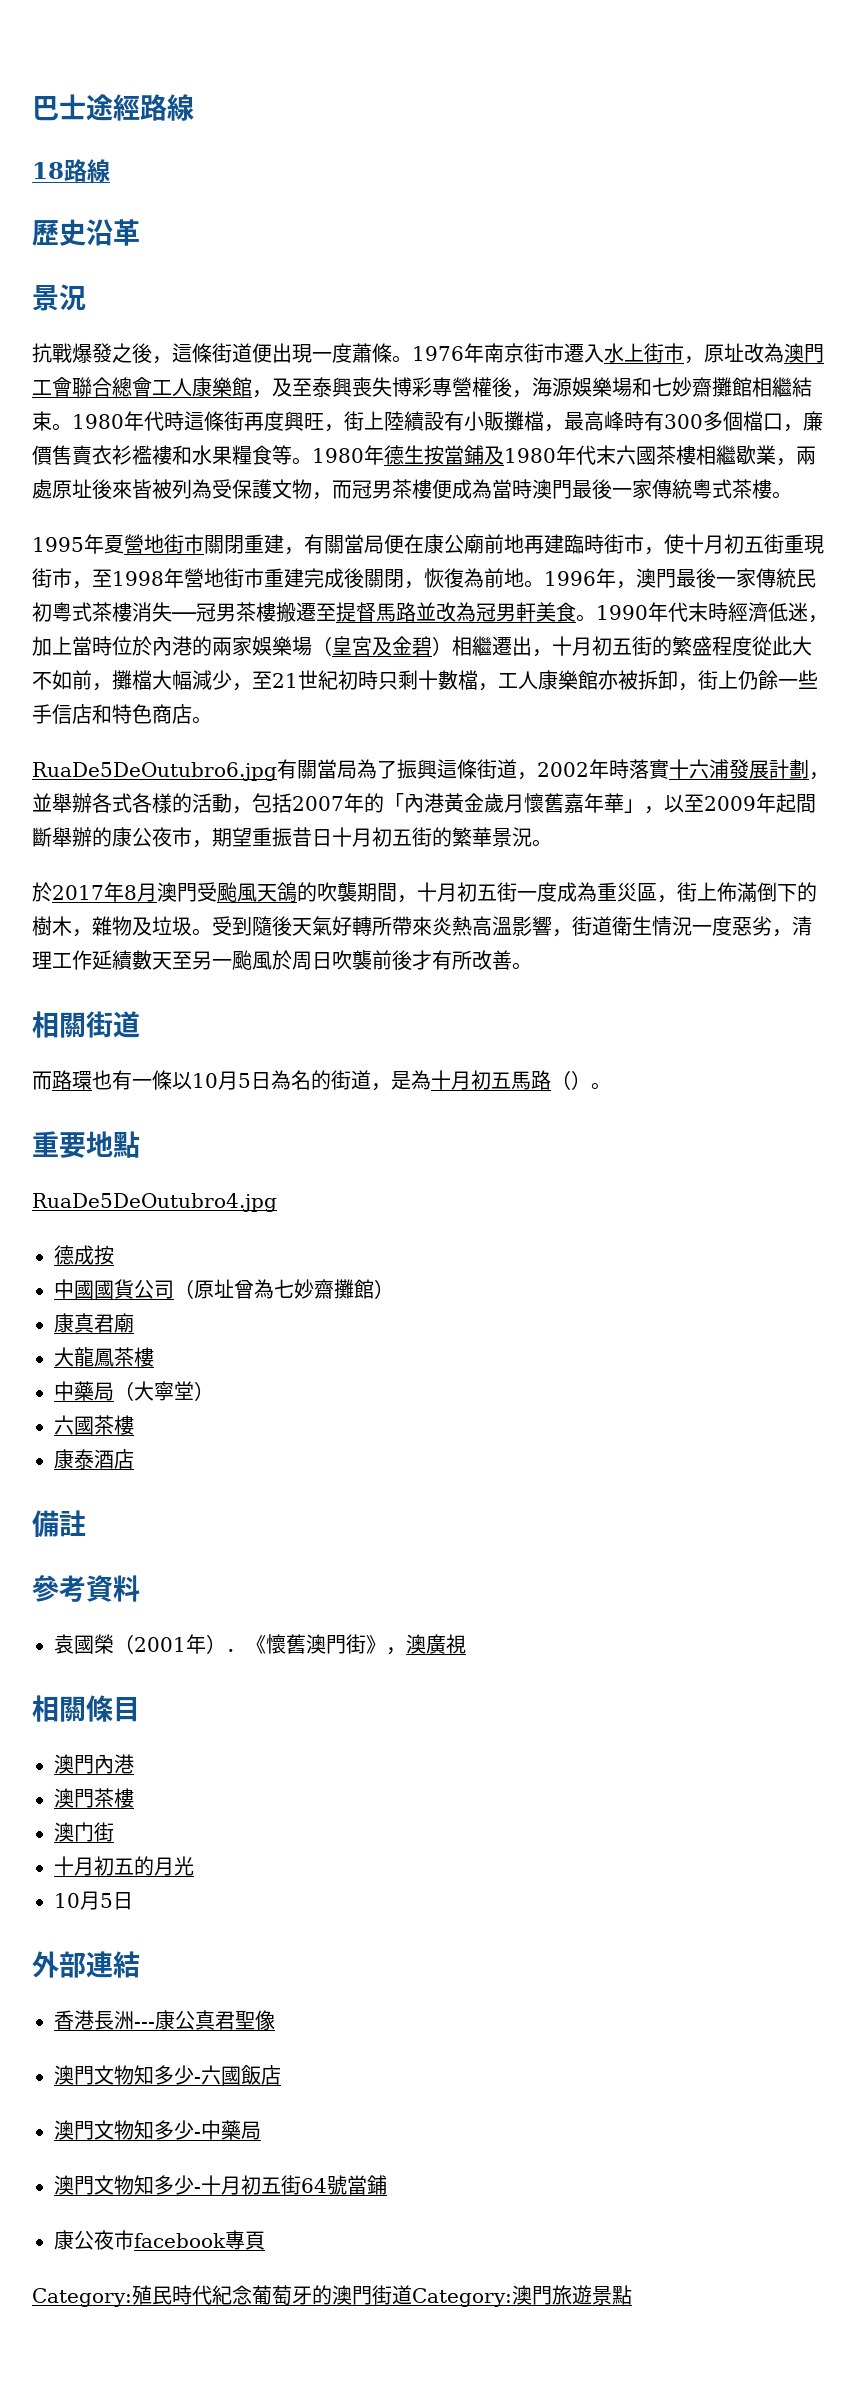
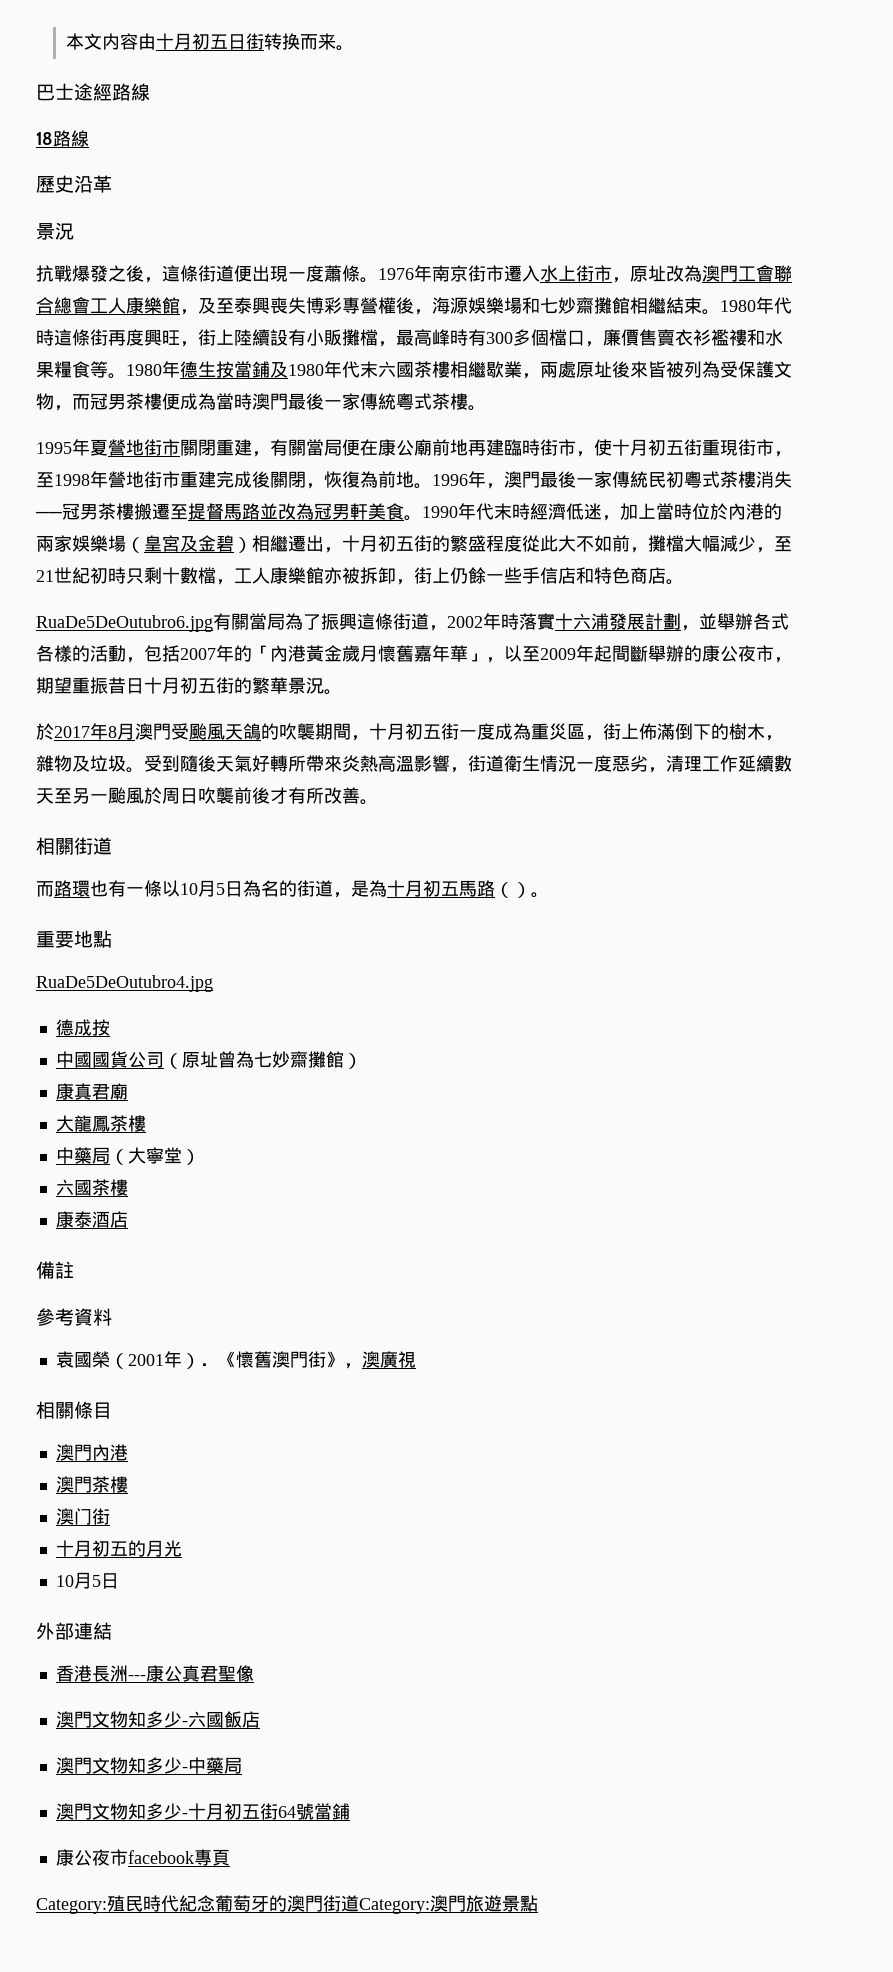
+ 本文内容由十月初五日街转换而来。

